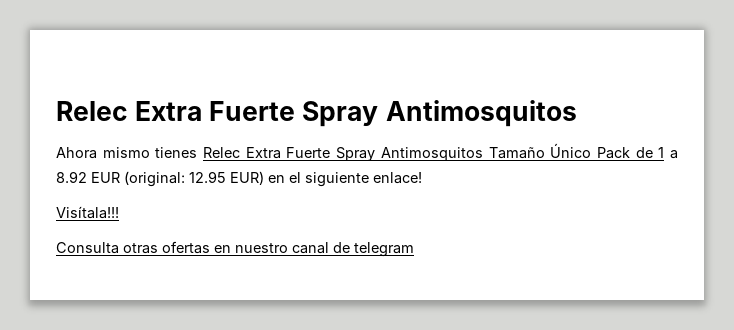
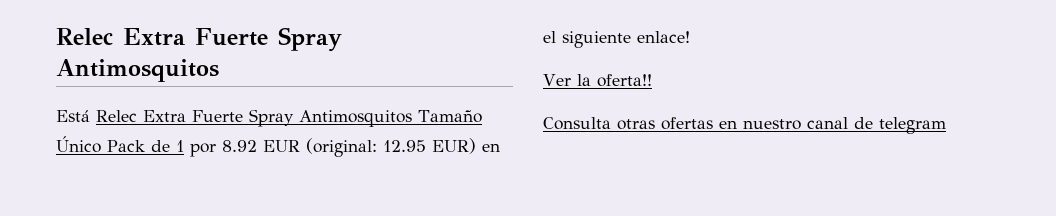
- Ahora mismo tienes Relec Extra Fuerte Spray Antimosquitos Tamaño Único Pack de 1 a 8.92 EUR (original: 12.95 EUR) en el siguiente enlace!
+ Está Relec Extra Fuerte Spray Antimosquitos Tamaño Único Pack de 1 por 8.92 EUR (original: 12.95 EUR) en el siguiente enlace!
- Visítala!!!
+ Ver la oferta!!

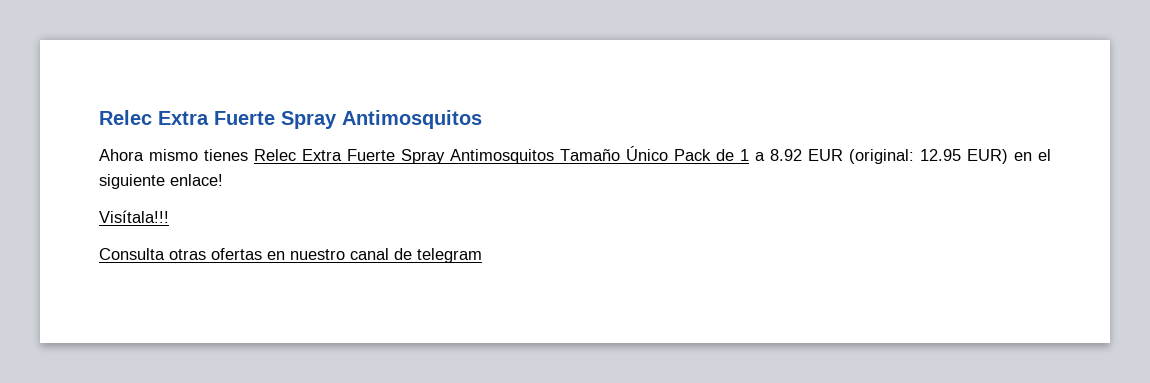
- Está Relec Extra Fuerte Spray Antimosquitos Tamaño Único Pack de 1 por 8.92 EUR (original: 12.95 EUR) en el siguiente enlace!
+ Ahora mismo tienes Relec Extra Fuerte Spray Antimosquitos Tamaño Único Pack de 1 a 8.92 EUR (original: 12.95 EUR) en el siguiente enlace!
- Ver la oferta!!
+ Visítala!!!

